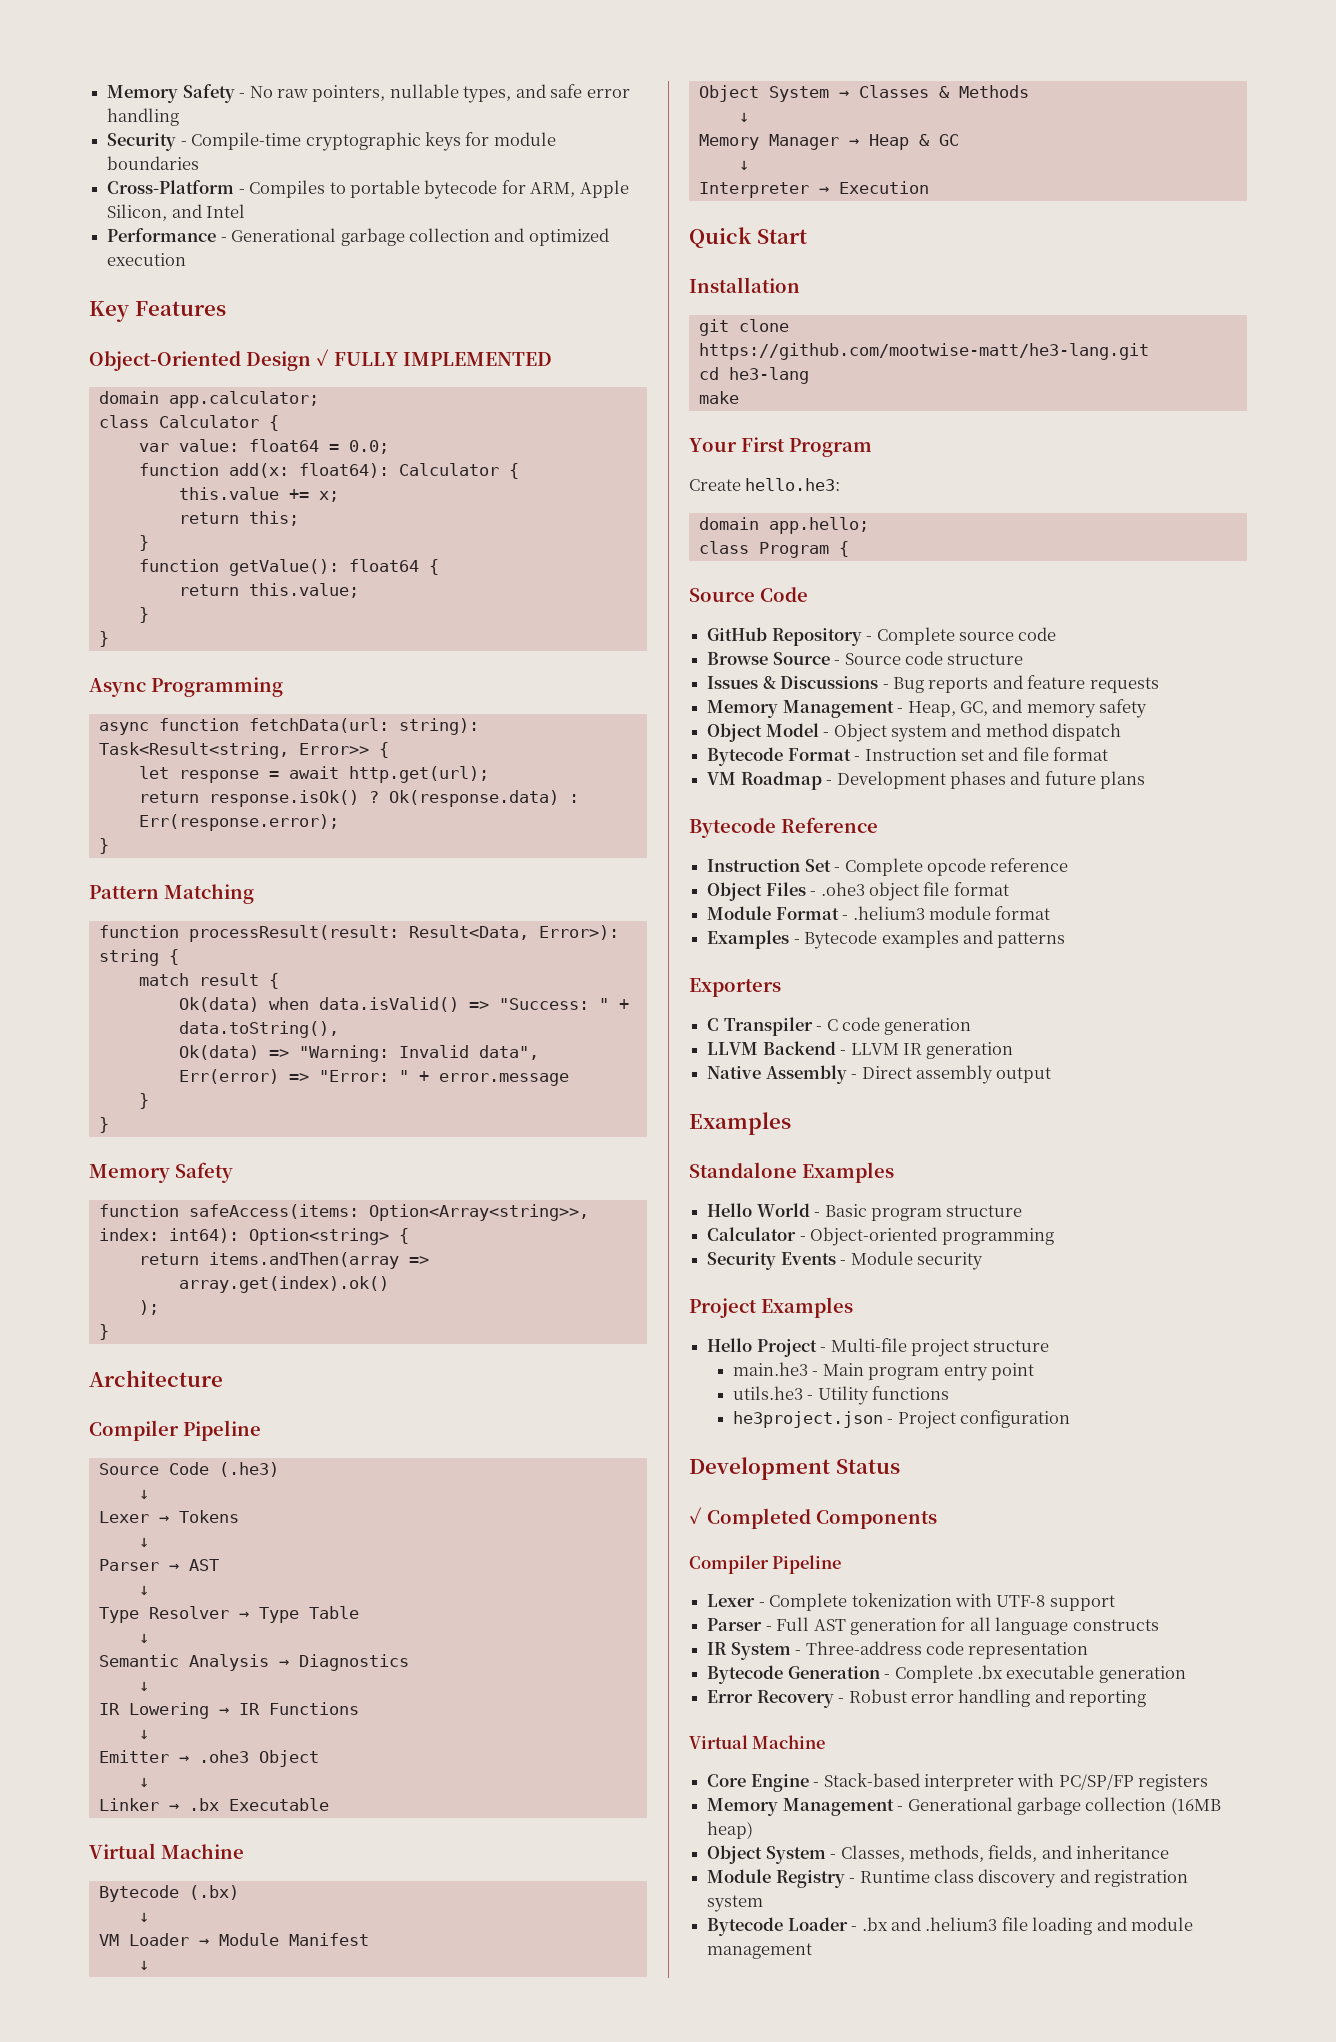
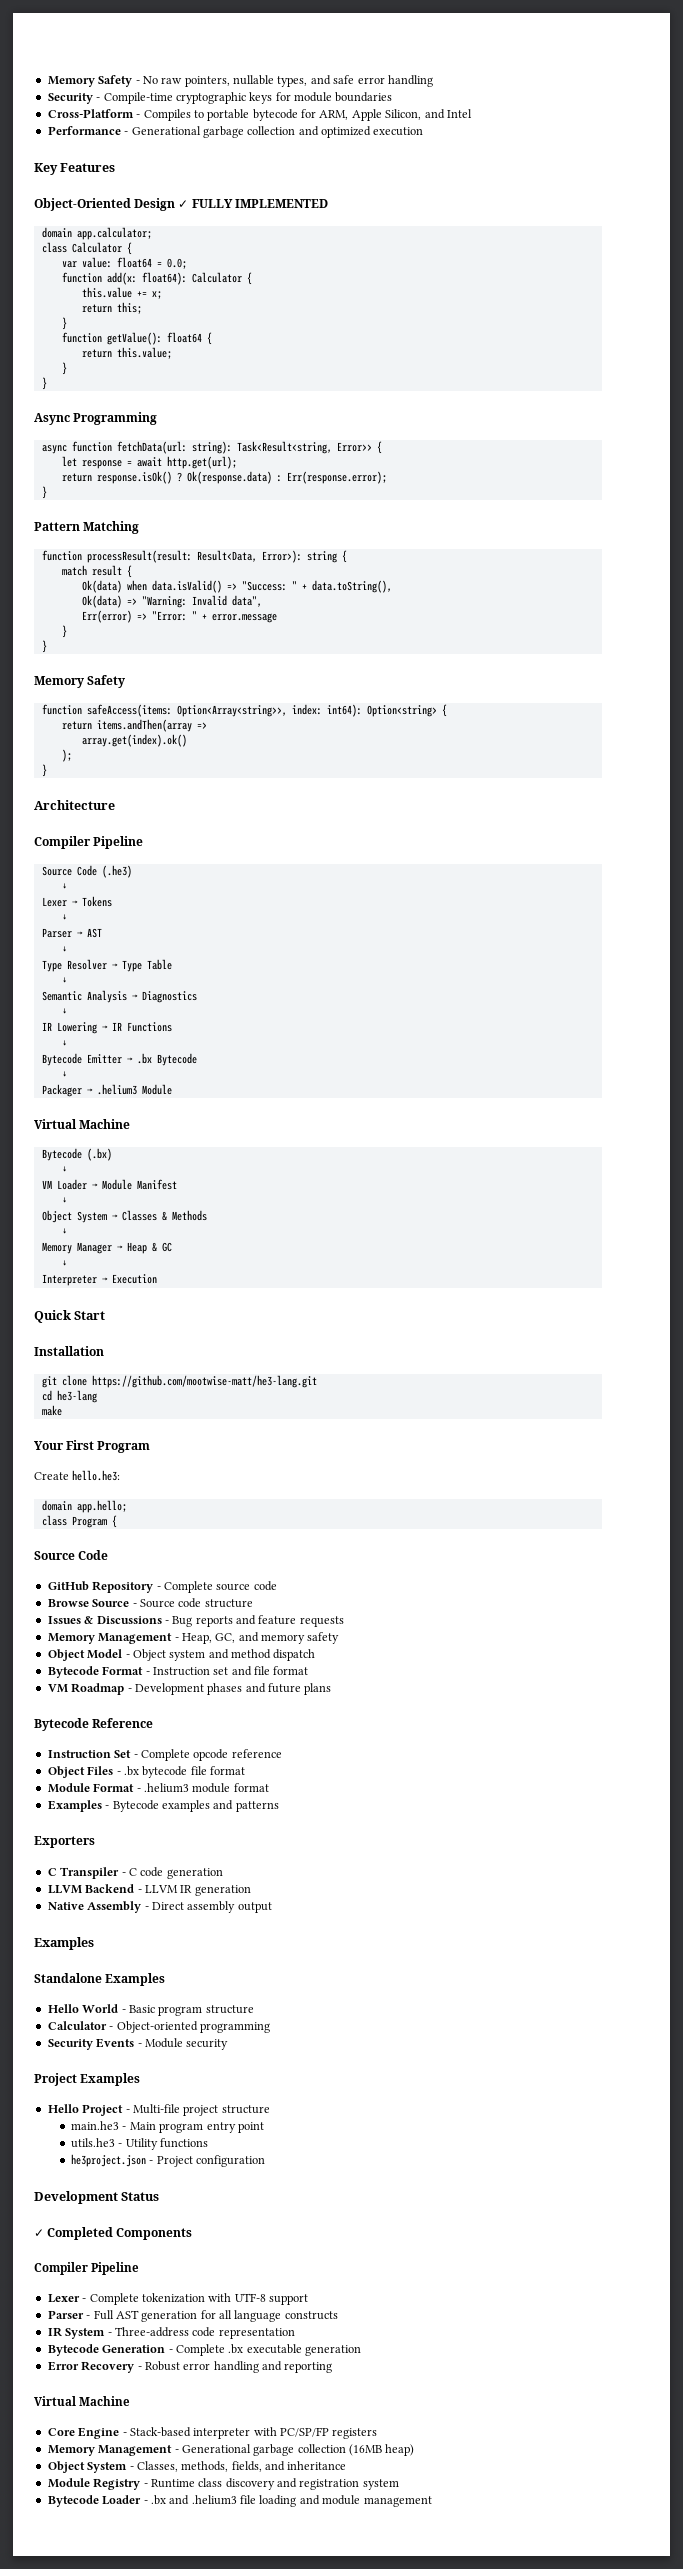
- Emitter → .ohe3 Object
+ Bytecode Emitter → .bx Bytecode
  ↓
- Linker → .bx Executable
+ Packager → .helium3 Module
- Object Files - .ohe3 object file format
+ Object Files - .bx bytecode file format

